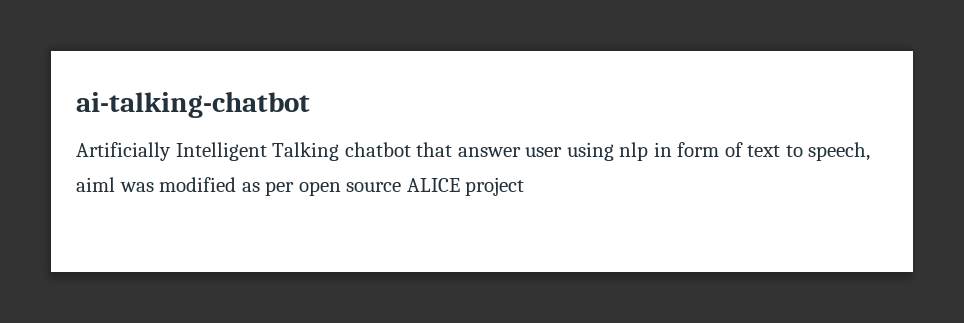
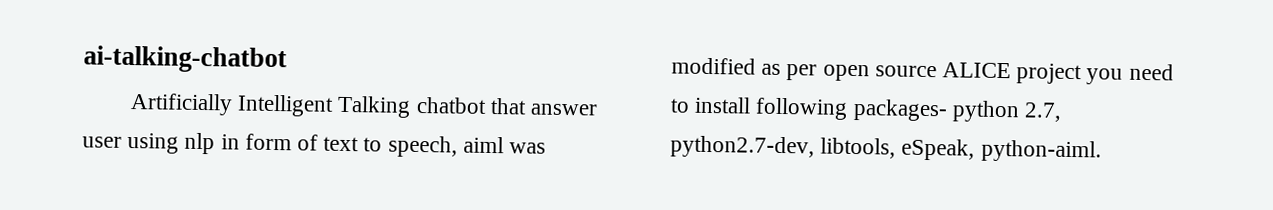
- Artificially Intelligent Talking chatbot that answer user using nlp in form of text to speech, aiml was modified as per open source ALICE project
+ Artificially Intelligent Talking chatbot that answer user using nlp in form of text to speech, aiml was modified as per open source ALICE project you need to install following packages- python 2.7, python2.7-dev, libtools, eSpeak, python-aiml.

